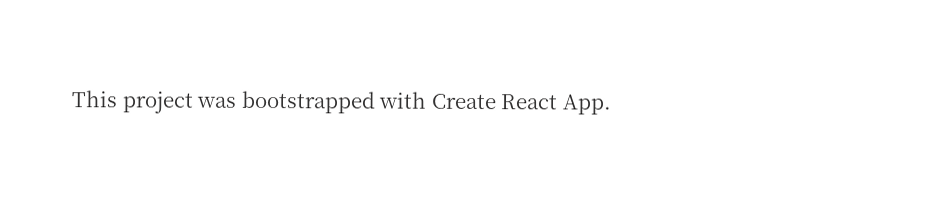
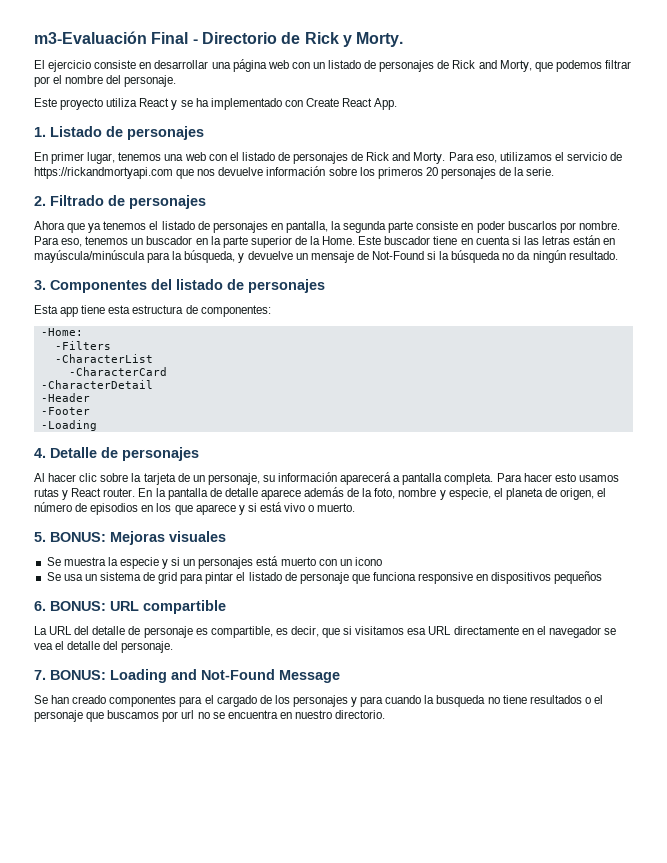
- This project was bootstrapped with Create React App.
+ m3-Evaluación Final - Directorio de Rick y Morty.
+ El ejercicio consiste en desarrollar una página web con un listado de personajes de Rick and Morty, que podemos filtrar por el nombre del personaje.
+ Este proyecto utiliza React y se ha implementado con Create React App.
+ 1. Listado de personajes
+ En primer lugar, tenemos una web con el listado de personajes de Rick and Morty. Para eso, utilizamos el servicio de https://rickandmortyapi.com que nos devuelve información sobre los primeros 20 personajes de la serie.
+ 2. Filtrado de personajes
+ Ahora que ya tenemos el listado de personajes en pantalla, la segunda parte consiste en poder buscarlos por nombre. Para eso, tenemos un buscador en la parte superior de la Home. Este buscador tiene en cuenta si las letras están en mayúscula/minúscula para la búsqueda, y devuelve un mensaje de Not-Found si la búsqueda no da ningún resultado.
+ 3. Componentes del listado de personajes
+ Esta app tiene esta estructura de componentes:
+ -Home:
+ -Filters
+ -CharacterList
+ -CharacterCard
+ -CharacterDetail
+ -Header
+ -Footer
+ -Loading
+ 4. Detalle de personajes
+ Al hacer clic sobre la tarjeta de un personaje, su información aparecerá a pantalla completa. Para hacer esto usamos rutas y React router. En la pantalla de detalle aparece además de la foto, nombre y especie, el planeta de origen, el número de episodios en los que aparece y si está vivo o muerto.
+ 5. BONUS: Mejoras visuales
+ Se muestra la especie y si un personajes está muerto con un icono
+ Se usa un sistema de grid para pintar el listado de personaje que funciona responsive en dispositivos pequeños
+ 6. BONUS: URL compartible
+ La URL del detalle de personaje es compartible, es decir, que si visitamos esa URL directamente en el navegador se vea el detalle del personaje.
+ 7. BONUS: Loading and Not-Found Message
+ Se han creado componentes para el cargado de los personajes y para cuando la busqueda no tiene resultados o el personaje que buscamos por url no se encuentra en nuestro directorio.

